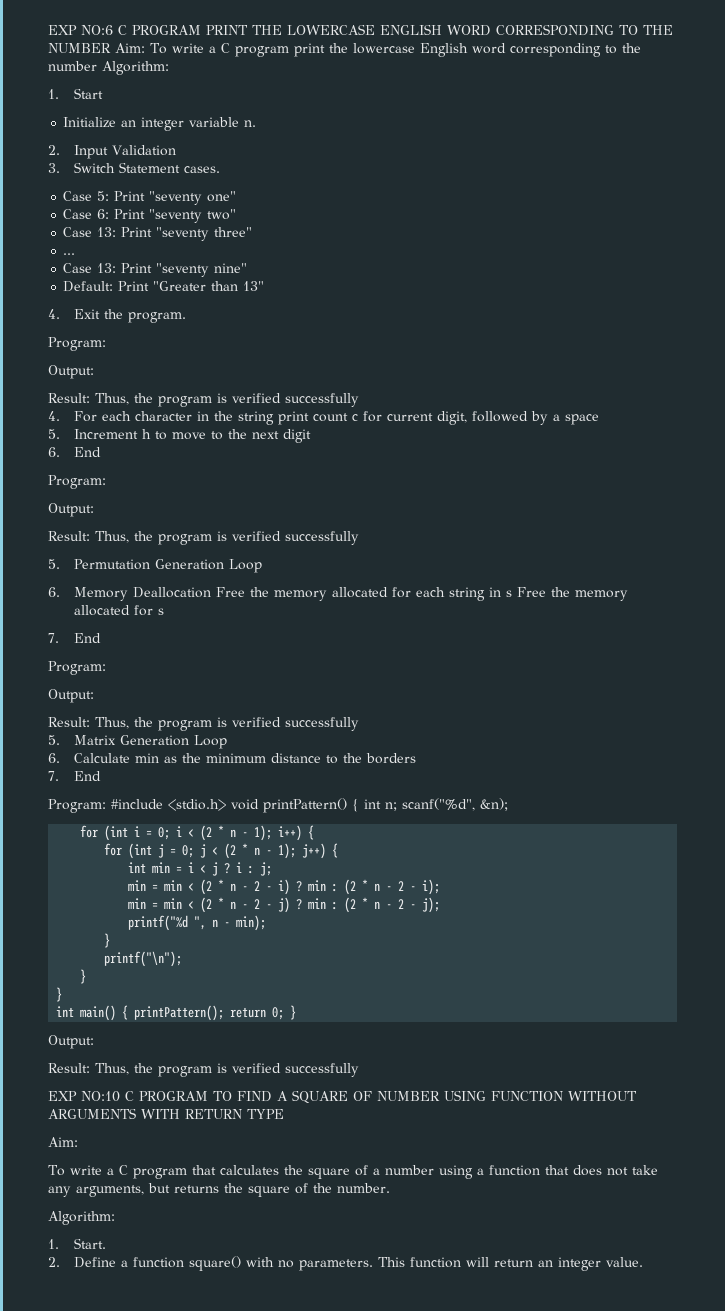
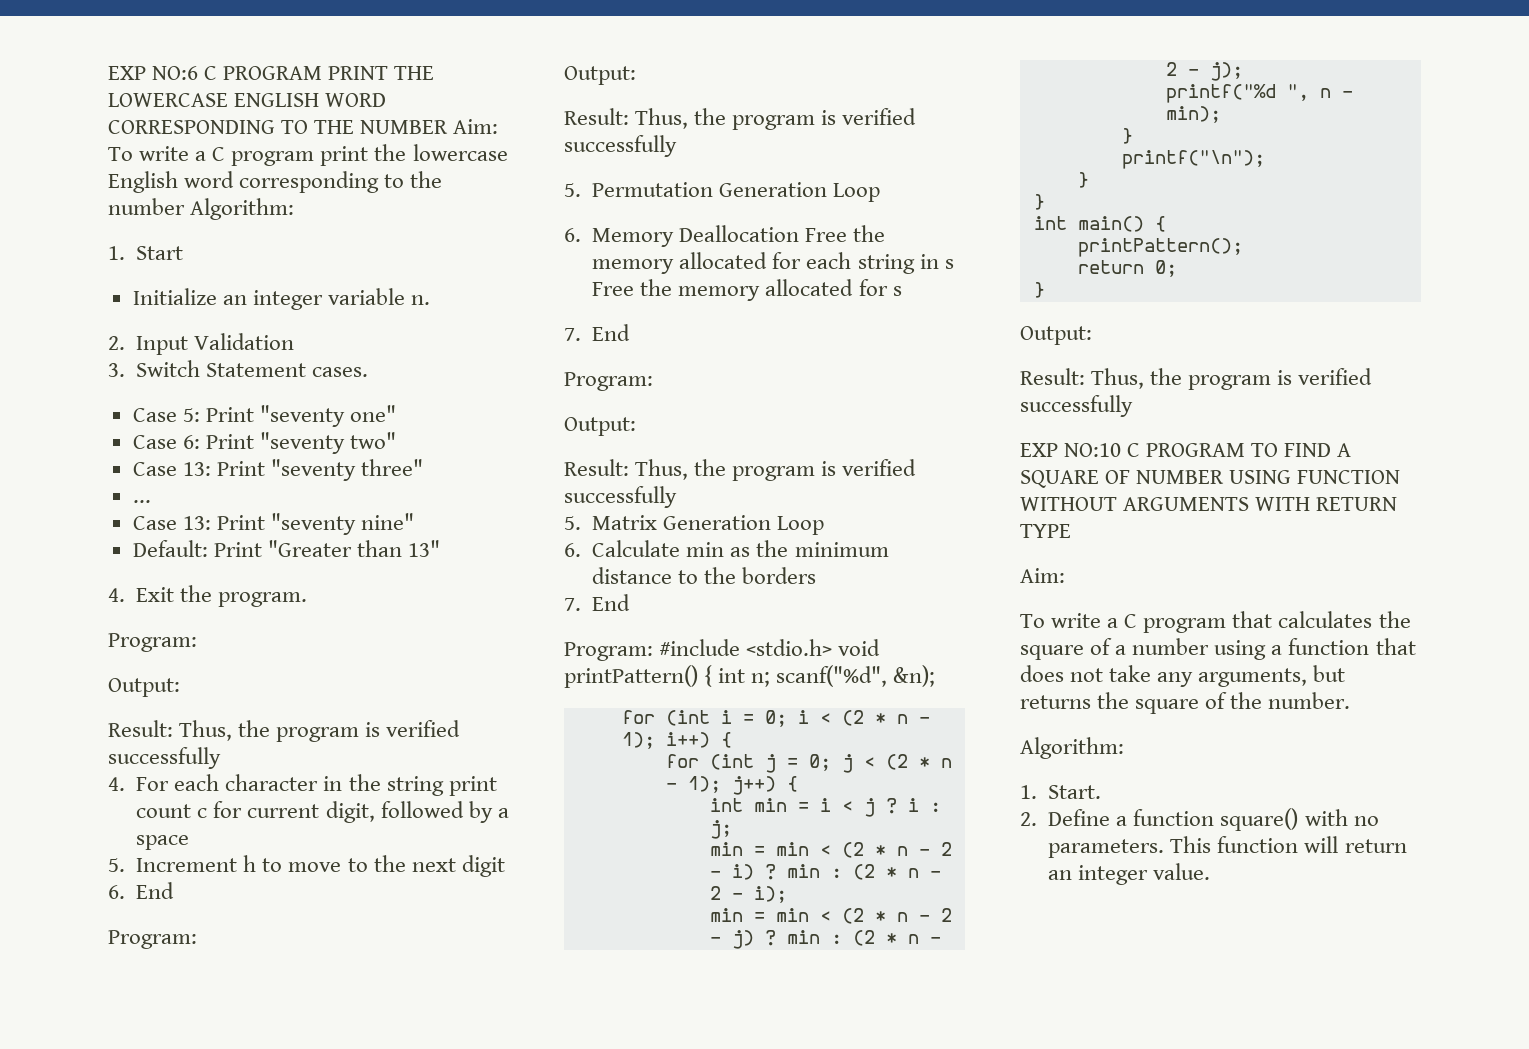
- int main() { printPattern(); return 0; }
+ int main() {
+ printPattern();
+ return 0;
+ }

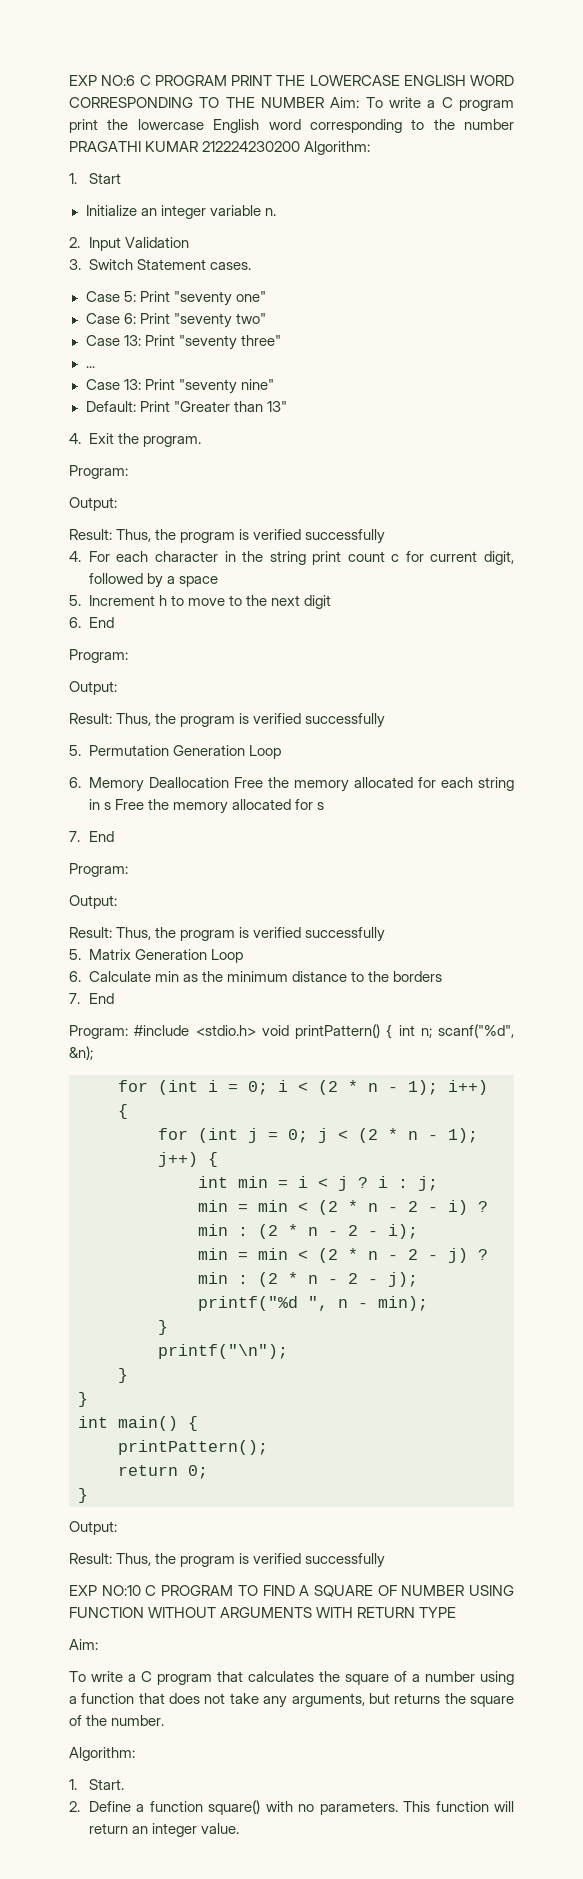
- EXP NO:6 C PROGRAM PRINT THE LOWERCASE ENGLISH WORD CORRESPONDING TO THE NUMBER Aim: To write a C program print the lowercase English word corresponding to the number Algorithm:
+ EXP NO:6 C PROGRAM PRINT THE LOWERCASE ENGLISH WORD CORRESPONDING TO THE NUMBER Aim: To write a C program print the lowercase English word corresponding to the number PRAGATHI KUMAR 212224230200 Algorithm:

